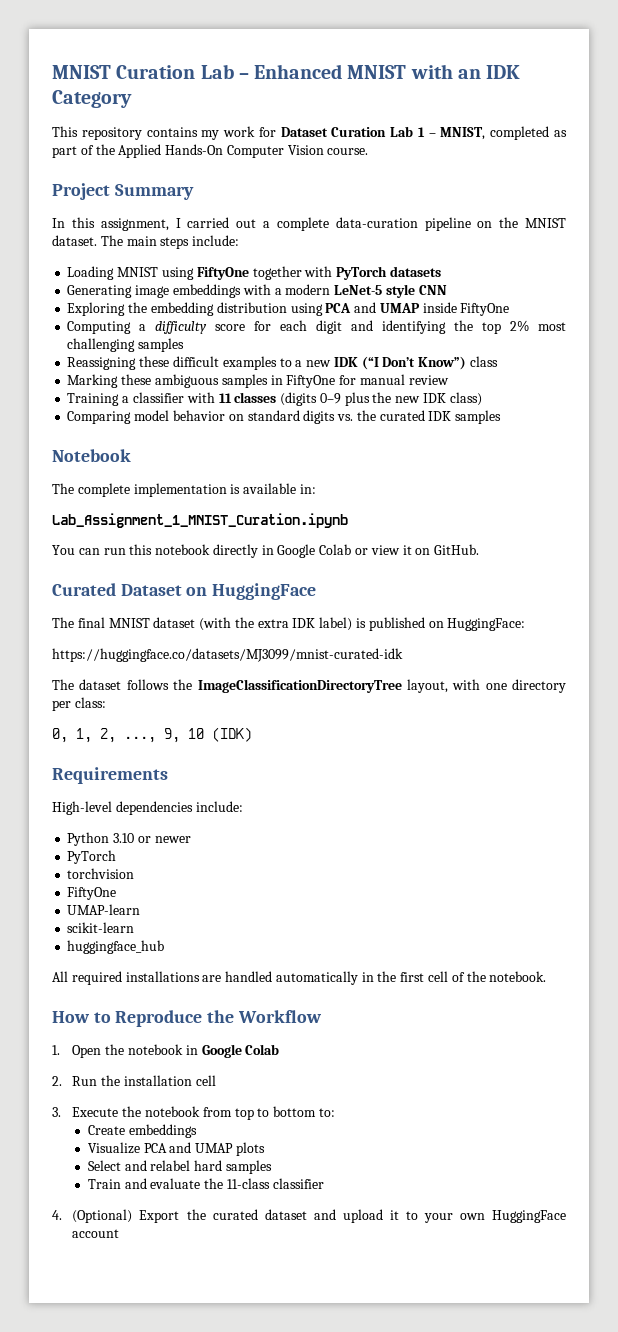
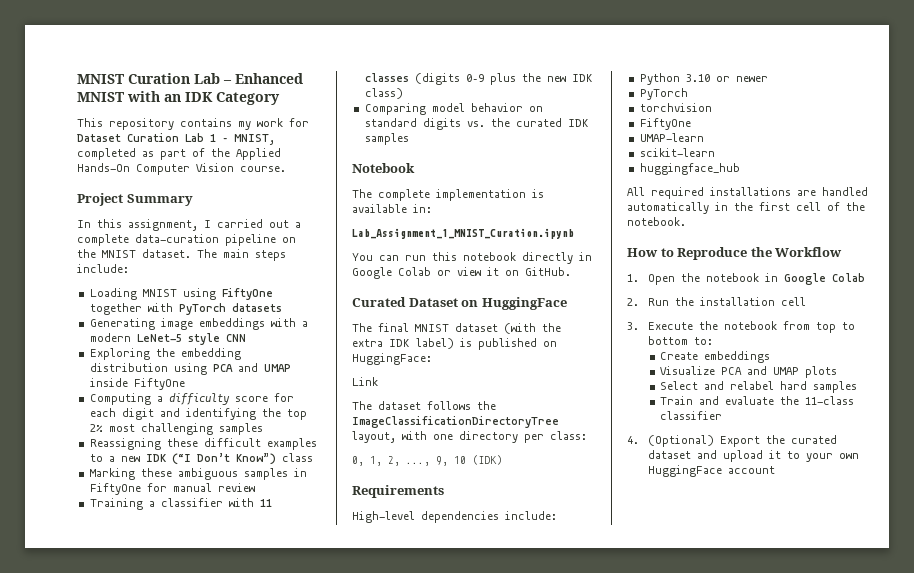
- https://huggingface.co/datasets/MJ3099/mnist-curated-idk
+ Link

